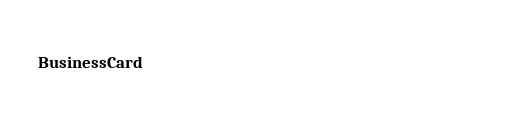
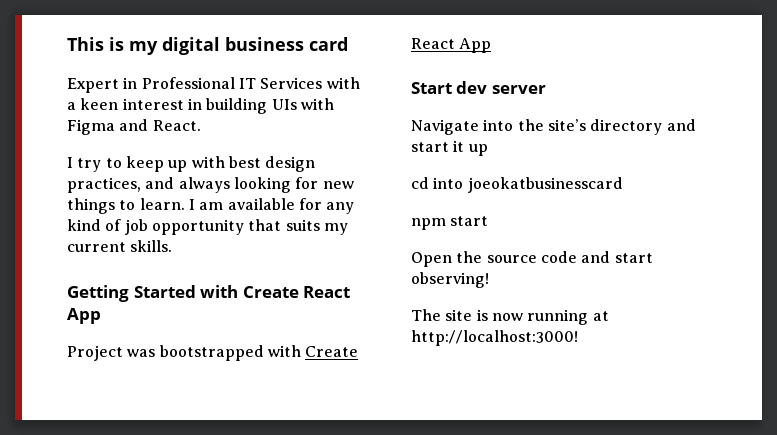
- BusinessCard
+ This is my digital business card
+ Expert in Professional IT Services with a keen interest in building UIs with Figma and React.
+ I try to keep up with best design practices, and always looking for new things to learn. I am available for any kind of job opportunity that suits my current skills.
+ Getting Started with Create React App
+ Project was bootstrapped with Create React App
+ Start dev server
+ Navigate into the site’s directory and start it up
+ cd into joeokatbusinesscard
+ npm start
+ Open the source code and start observing!
+ The site is now running at http://localhost:3000!

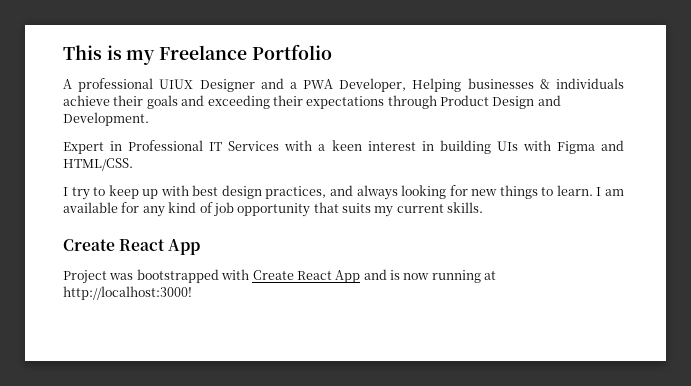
- This is my digital business card
+ This is my Freelance Portfolio
+ A professional UIUX Designer and a PWA Developer, Helping businesses & individuals achieve their goals and exceeding their expectations through Product Design and Development.
- Expert in Professional IT Services with a keen interest in building UIs with Figma and React.
+ Expert in Professional IT Services with a keen interest in building UIs with Figma and HTML/CSS.
  I am available for any kind of job opportunity that suits my current skills.
- Getting Started with Create React App
+ Create React App
- Project was bootstrapped with Create React App
- Start dev server
- Navigate into the site’s directory and start it up
- cd into joeokatbusinesscard
- npm start
- Open the source code and start observing!
- The site is now running at http://localhost:3000!
+ Project was bootstrapped with Create React App and is now running at http://localhost:3000!

